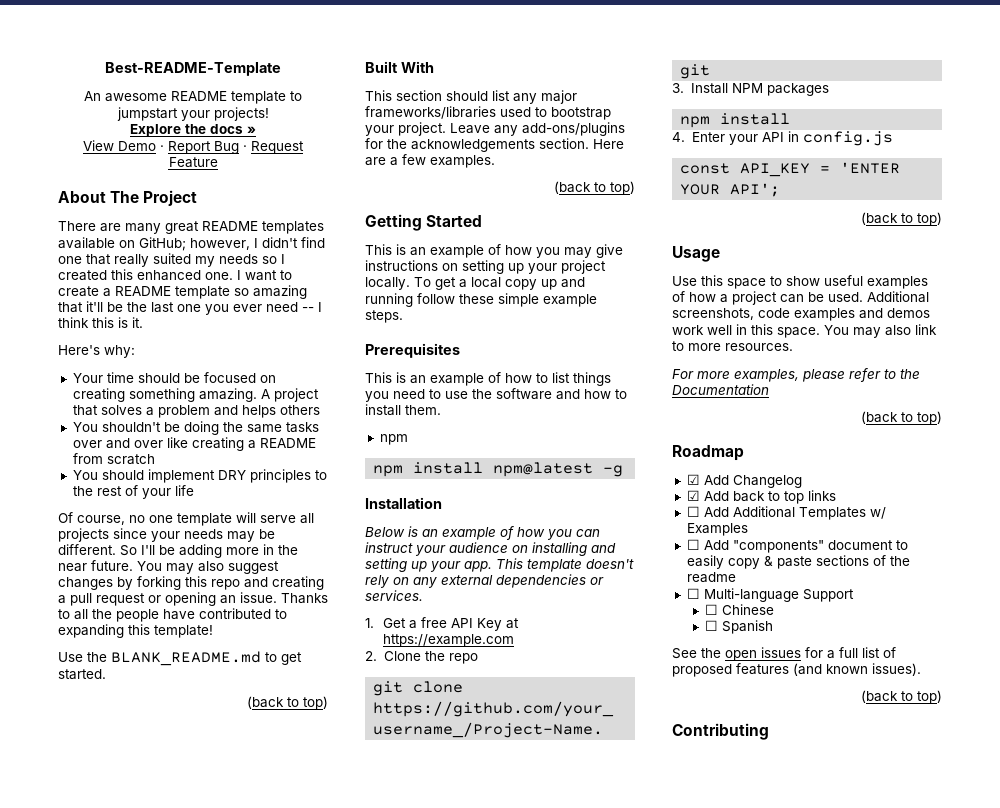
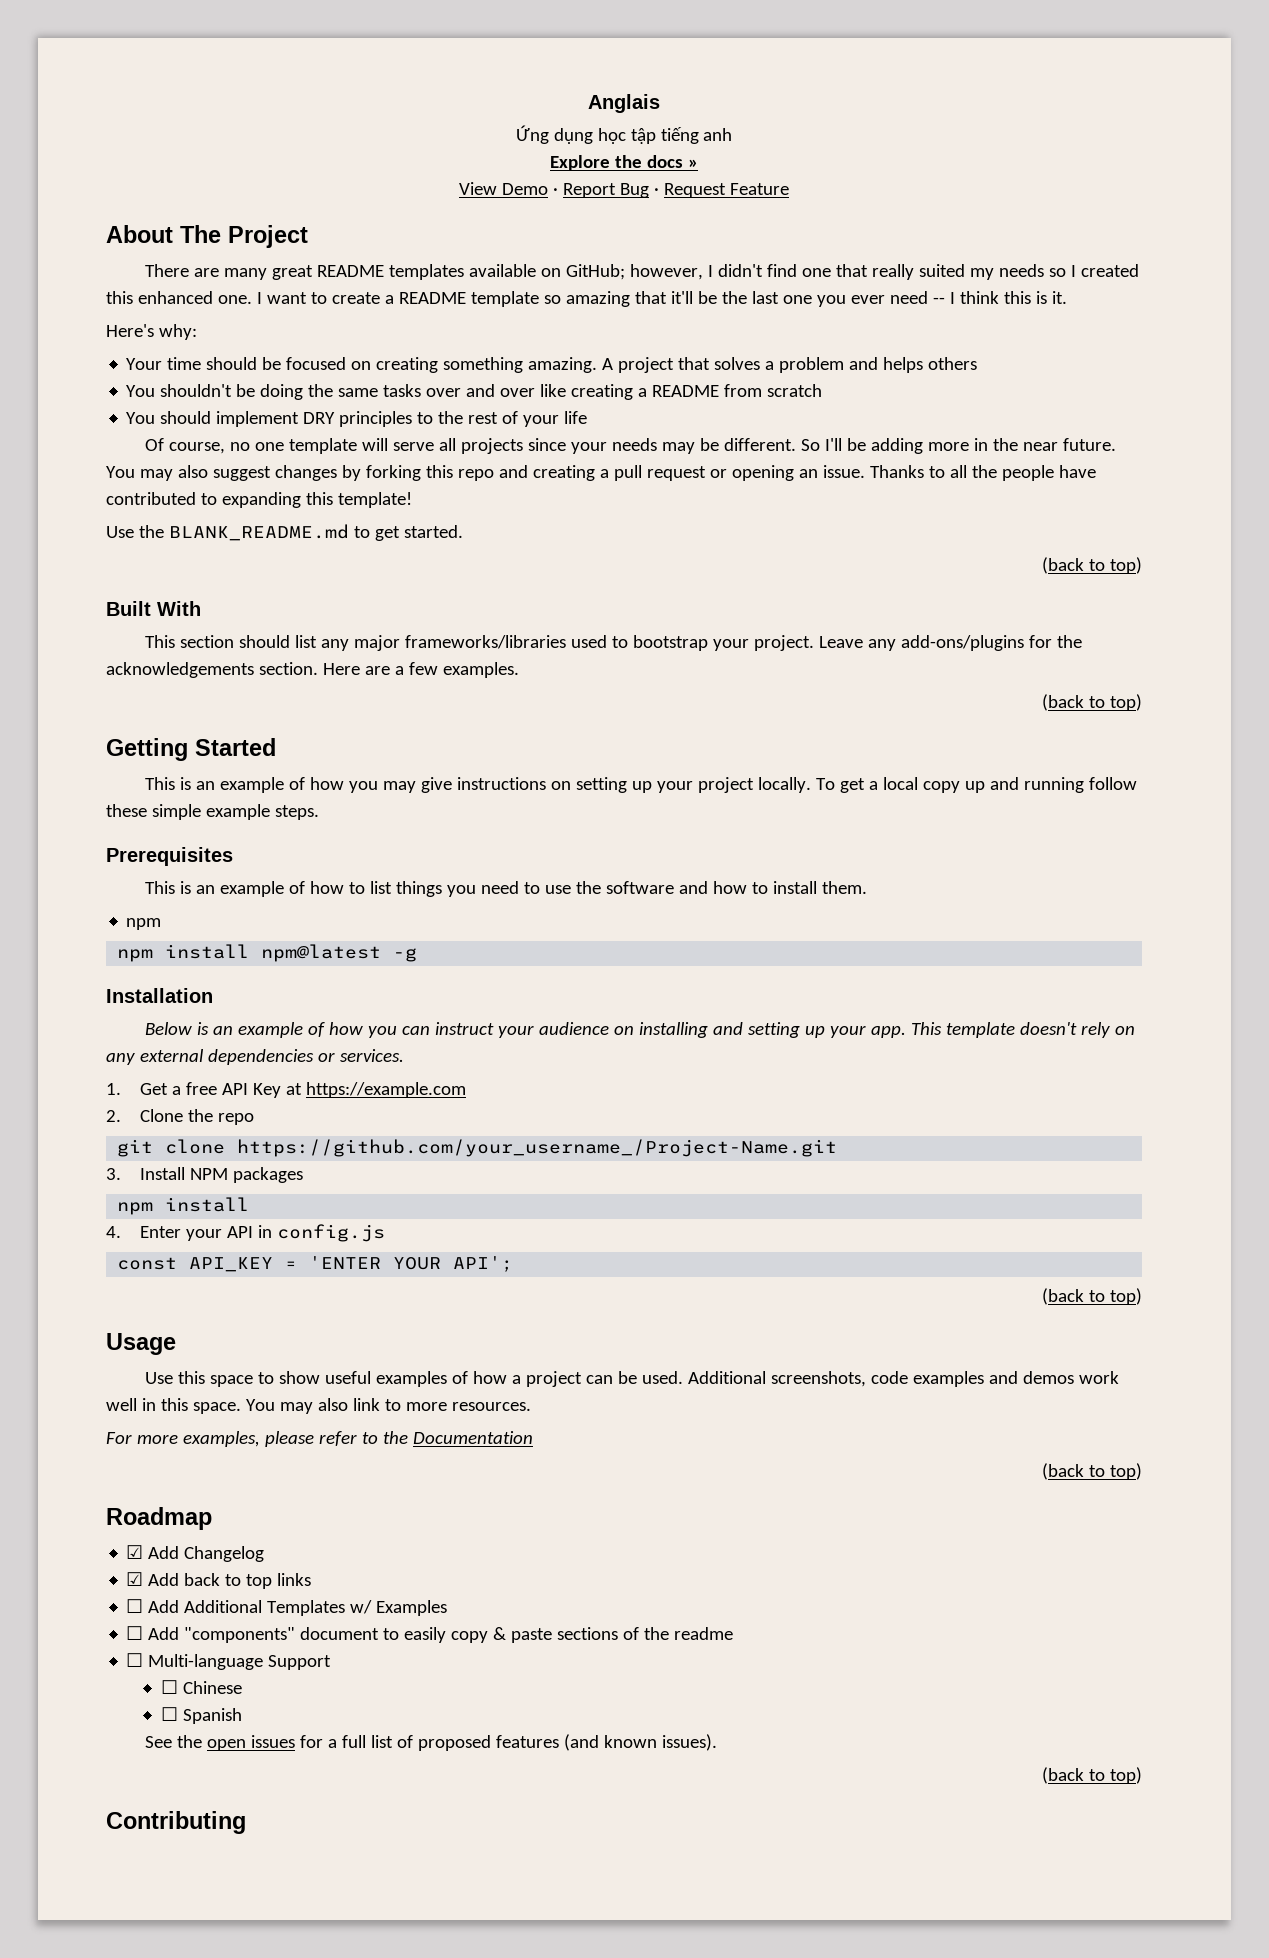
- Best-README-Template
- An awesome README template to jumpstart your projects!
+ Anglais
+ Ứng dụng học tập tiếng anh

